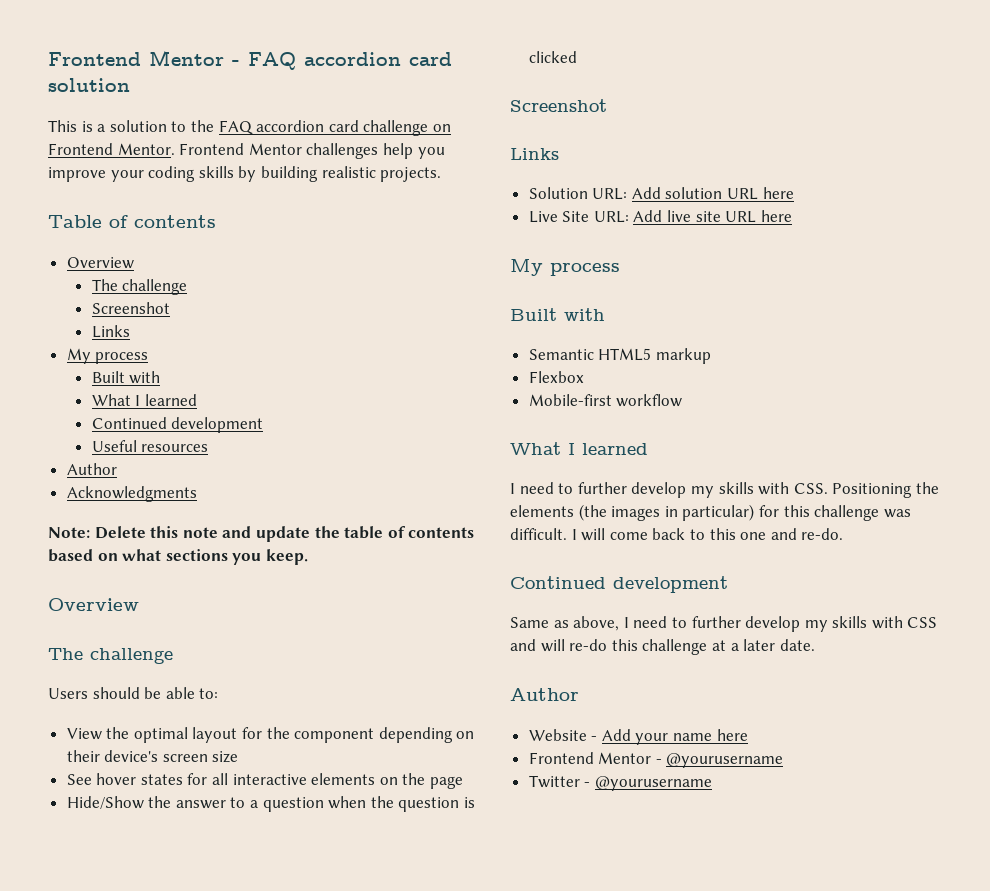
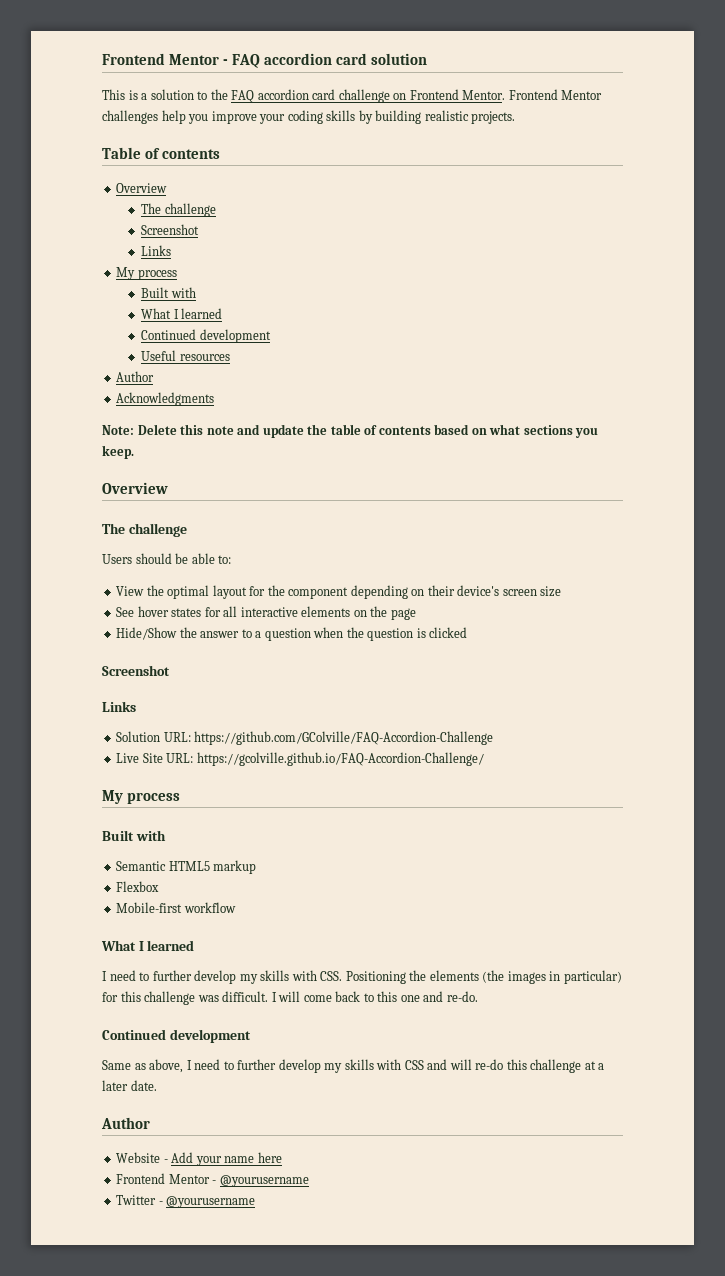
- Solution URL: Add solution URL here
+ Solution URL: https://github.com/GColville/FAQ-Accordion-Challenge
- Live Site URL: Add live site URL here
+ Live Site URL: https://gcolville.github.io/FAQ-Accordion-Challenge/

